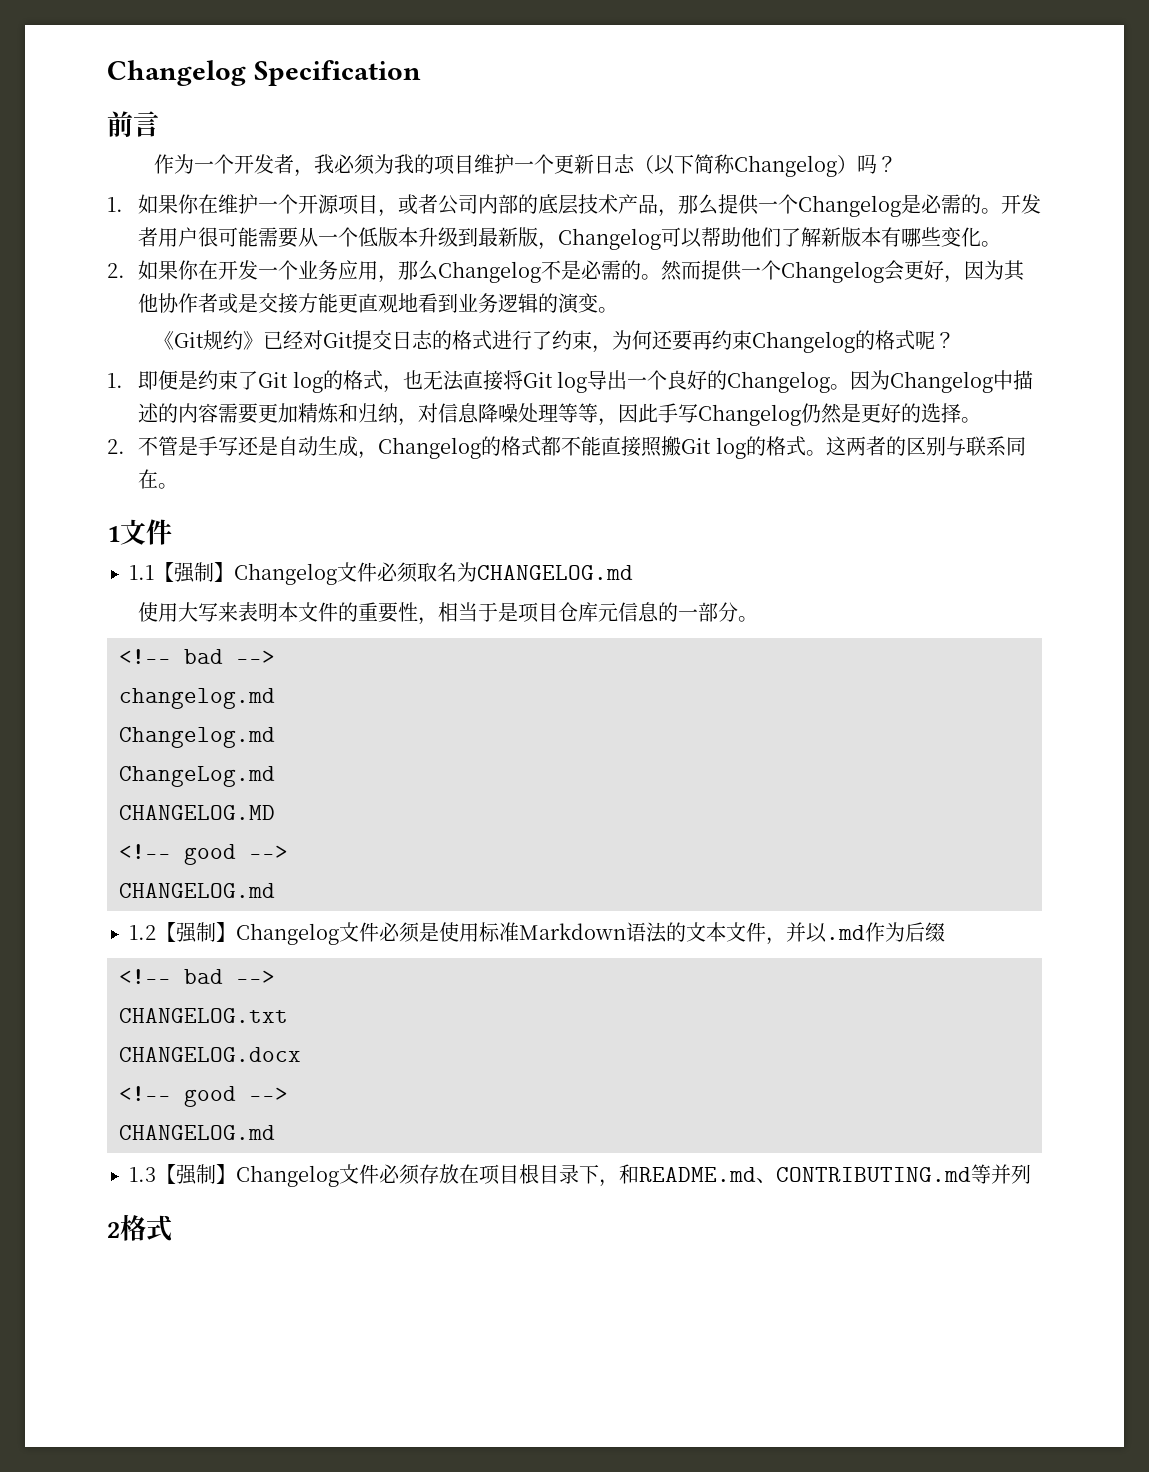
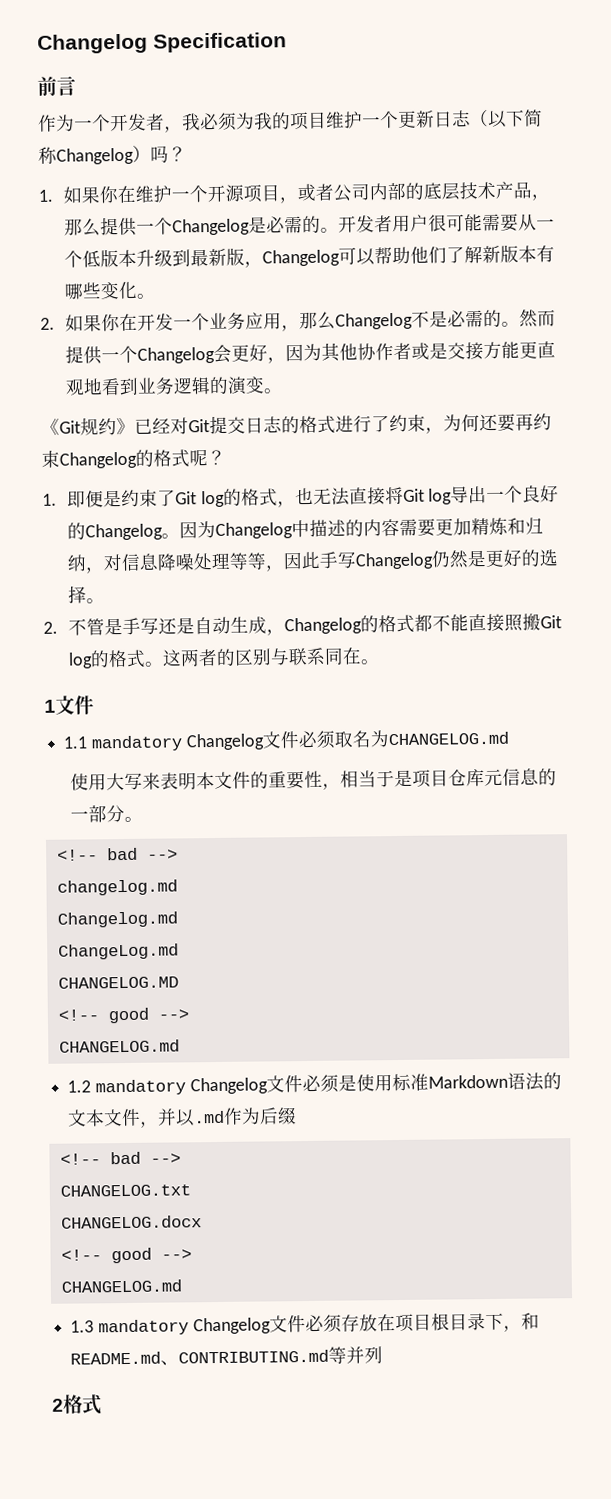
- 1.1【强制】Changelog文件必须取名为CHANGELOG.md
+ 1.1 mandatory Changelog文件必须取名为CHANGELOG.md
- 1.2【强制】Changelog文件必须是使用标准Markdown语法的文本文件，并以.md作为后缀
+ 1.2 mandatory Changelog文件必须是使用标准Markdown语法的文本文件，并以.md作为后缀
- 1.3【强制】Changelog文件必须存放在项目根目录下，和README.md、CONTRIBUTING.md等并列
+ 1.3 mandatory Changelog文件必须存放在项目根目录下，和README.md、CONTRIBUTING.md等并列

